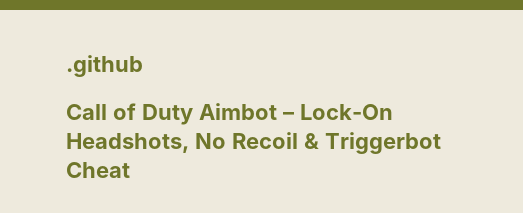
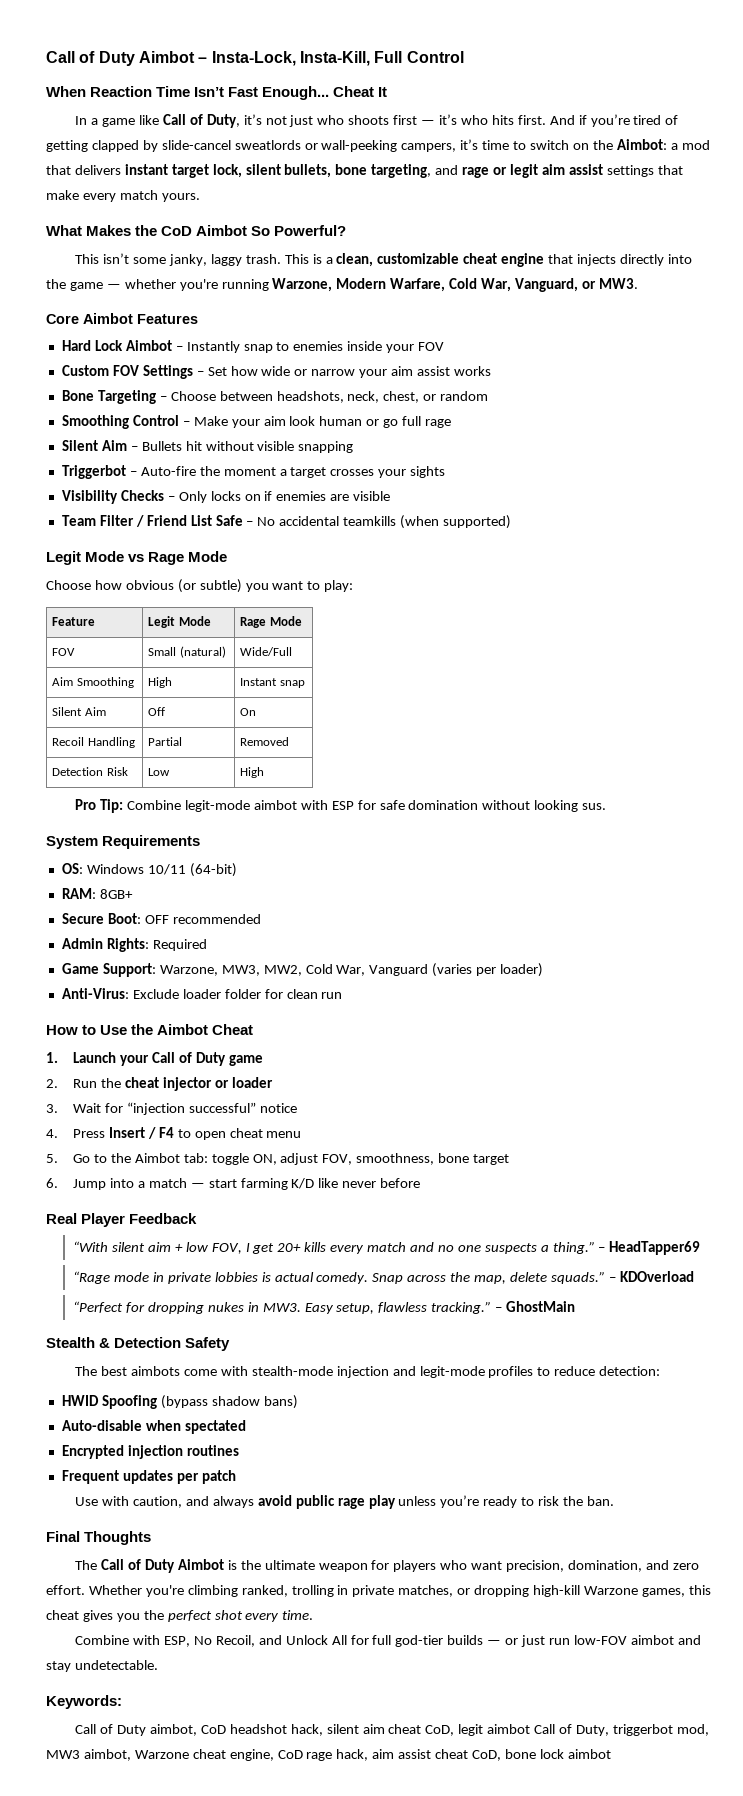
- .github
- Call of Duty Aimbot – Lock-On Headshots, No Recoil & Triggerbot Cheat
+ Call of Duty Aimbot – Insta-Lock, Insta-Kill, Full Control
+ When Reaction Time Isn’t Fast Enough... Cheat It
+ In a game like Call of Duty, it’s not just who shoots first — it’s who hits first. And if you’re tired of getting clapped by slide-cancel sweatlords or wall-peeking campers, it’s time to switch on the Aimbot: a mod that delivers instant target lock, silent bullets, bone targeting, and rage or legit aim assist settings that make every match yours.
+ What Makes the CoD Aimbot So Powerful?
+ This isn’t some janky, laggy trash. This is a clean, customizable cheat engine that injects directly into the game — whether you're running Warzone, Modern Warfare, Cold War, Vanguard, or MW3.
+ Core Aimbot Features
+ Hard Lock Aimbot – Instantly snap to enemies inside your FOV
+ Custom FOV Settings – Set how wide or narrow your aim assist works
+ Bone Targeting – Choose between headshots, neck, chest, or random
+ Smoothing Control – Make your aim look human or go full rage
+ Silent Aim – Bullets hit without visible snapping
+ Triggerbot – Auto-fire the moment a target crosses your sights
+ Visibility Checks – Only locks on if enemies are visible
+ Team Filter / Friend List Safe – No accidental teamkills (when supported)
+ Legit Mode vs Rage Mode
+ Choose how obvious (or subtle) you want to play:
+ Feature | Legit Mode | Rage Mode
+ FOV | Small (natural) | Wide/Full
+ Aim Smoothing | High | Instant snap
+ Silent Aim | Off | On
+ Recoil Handling | Partial | Removed
+ Detection Risk | Low | High
+ Pro Tip: Combine legit-mode aimbot with ESP for safe domination without looking sus.
+ System Requirements
+ OS: Windows 10/11 (64-bit)
+ RAM: 8GB+
+ Secure Boot: OFF recommended
+ Admin Rights: Required
+ Game Support: Warzone, MW3, MW2, Cold War, Vanguard (varies per loader)
+ Anti-Virus: Exclude loader folder for clean run
+ How to Use the Aimbot Cheat
+ 1. Launch your Call of Duty game
+ 2. Run the cheat injector or loader
+ 3. Wait for “injection successful” notice
+ 4. Press Insert / F4 to open cheat menu
+ 5. Go to the Aimbot tab: toggle ON, adjust FOV, smoothness, bone target
+ 6. Jump into a match — start farming K/D like never before
+ Real Player Feedback
+ “With silent aim + low FOV, I get 20+ kills every match and no one suspects a thing.” – HeadTapper69
+ “Rage mode in private lobbies is actual comedy. Snap across the map, delete squads.” – KDOverload
+ “Perfect for dropping nukes in MW3. Easy setup, flawless tracking.” – GhostMain
+ Stealth & Detection Safety
+ The best aimbots come with stealth-mode injection and legit-mode profiles to reduce detection:
+ HWID Spoofing (bypass shadow bans)
+ Auto-disable when spectated
+ Encrypted injection routines
+ Frequent updates per patch
+ Use with caution, and always avoid public rage play unless you’re ready to risk the ban.
+ Final Thoughts
+ The Call of Duty Aimbot is the ultimate weapon for players who want precision, domination, and zero effort. Whether you're climbing ranked, trolling in private matches, or dropping high-kill Warzone games, this cheat gives you the perfect shot every time.
+ Combine with ESP, No Recoil, and Unlock All for full god-tier builds — or just run low-FOV aimbot and stay undetectable.
+ Keywords:
+ Call of Duty aimbot, CoD headshot hack, silent aim cheat CoD, legit aimbot Call of Duty, triggerbot mod, MW3 aimbot, Warzone cheat engine, CoD rage hack, aim assist cheat CoD, bone lock aimbot

